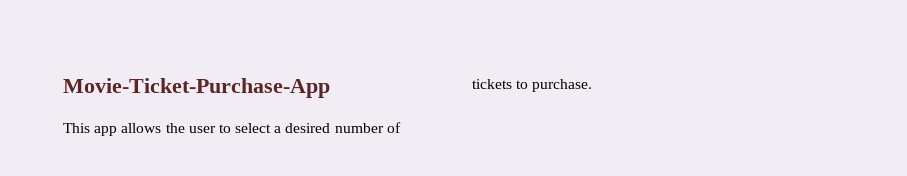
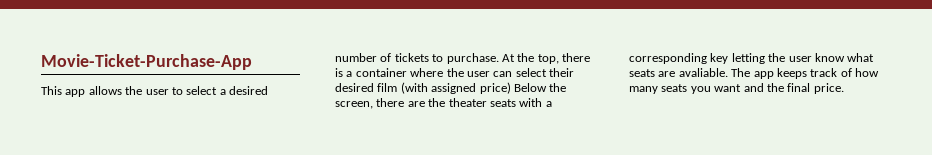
+ At the top, there is a container where the user can select their desired film (with assigned price) Below the screen, there are the theater seats with a corresponding key letting the user know what seats are avaliable. The app keeps track of how many seats you want and the final price.

